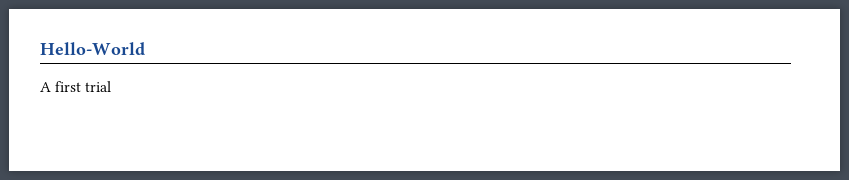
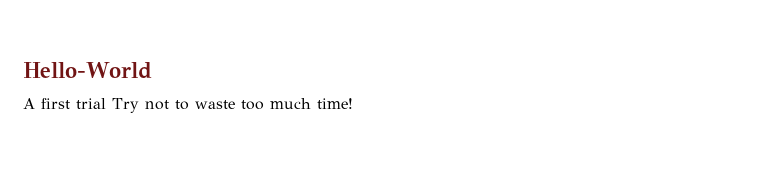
- A first trial
+ A first trial Try not to waste too much time!

